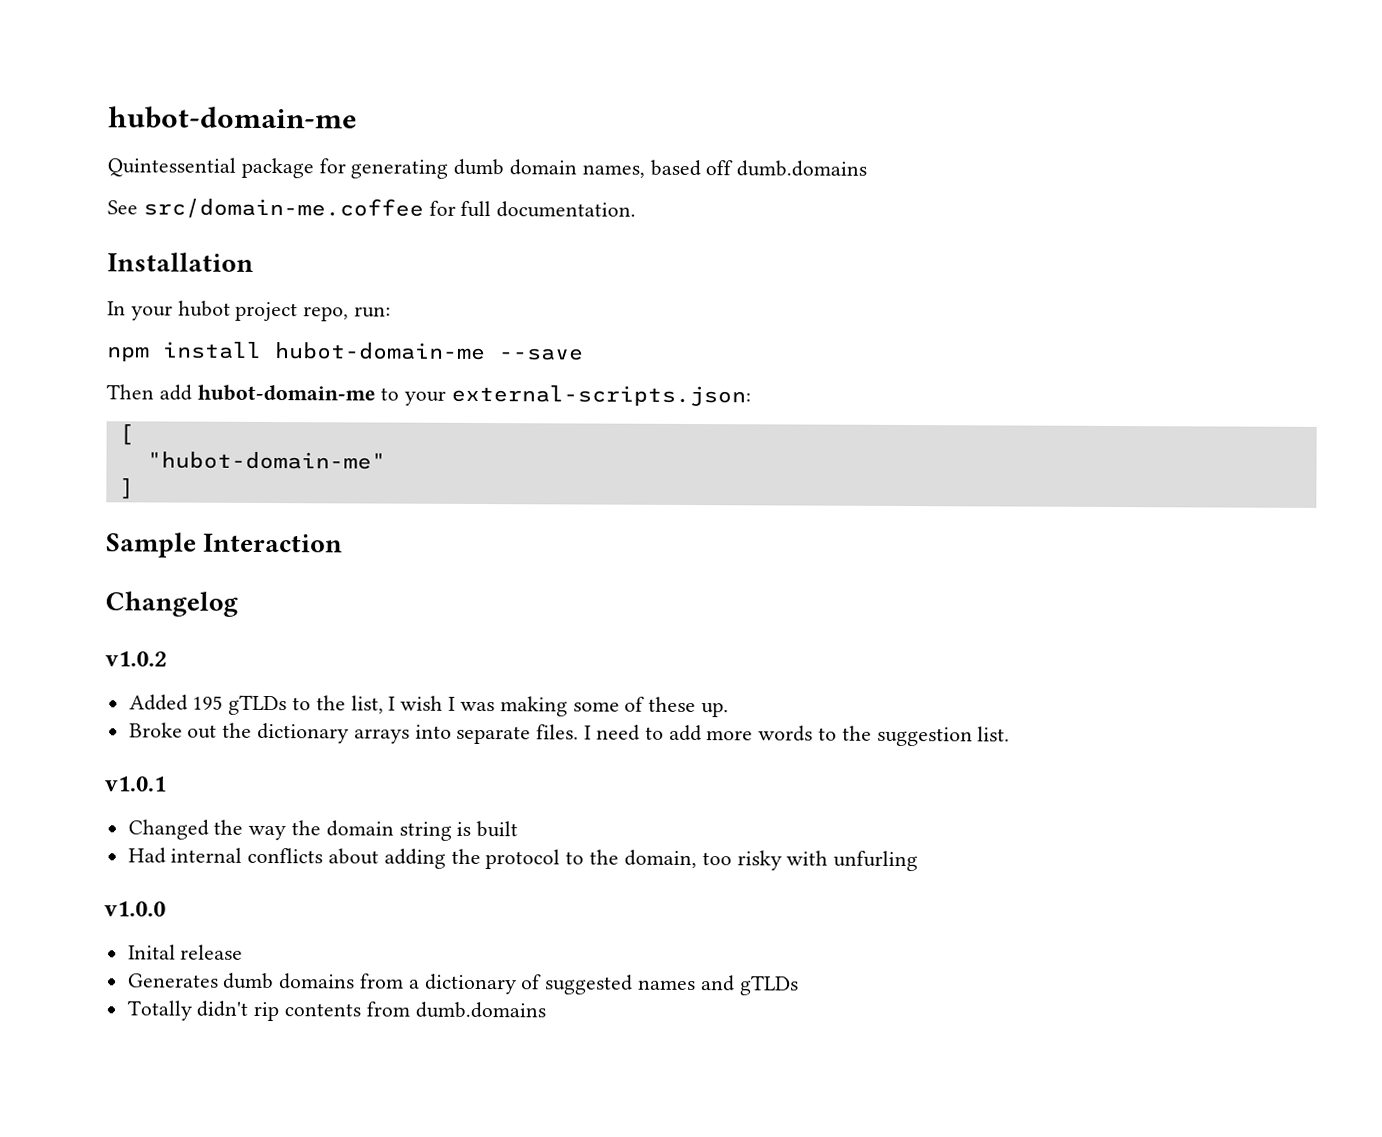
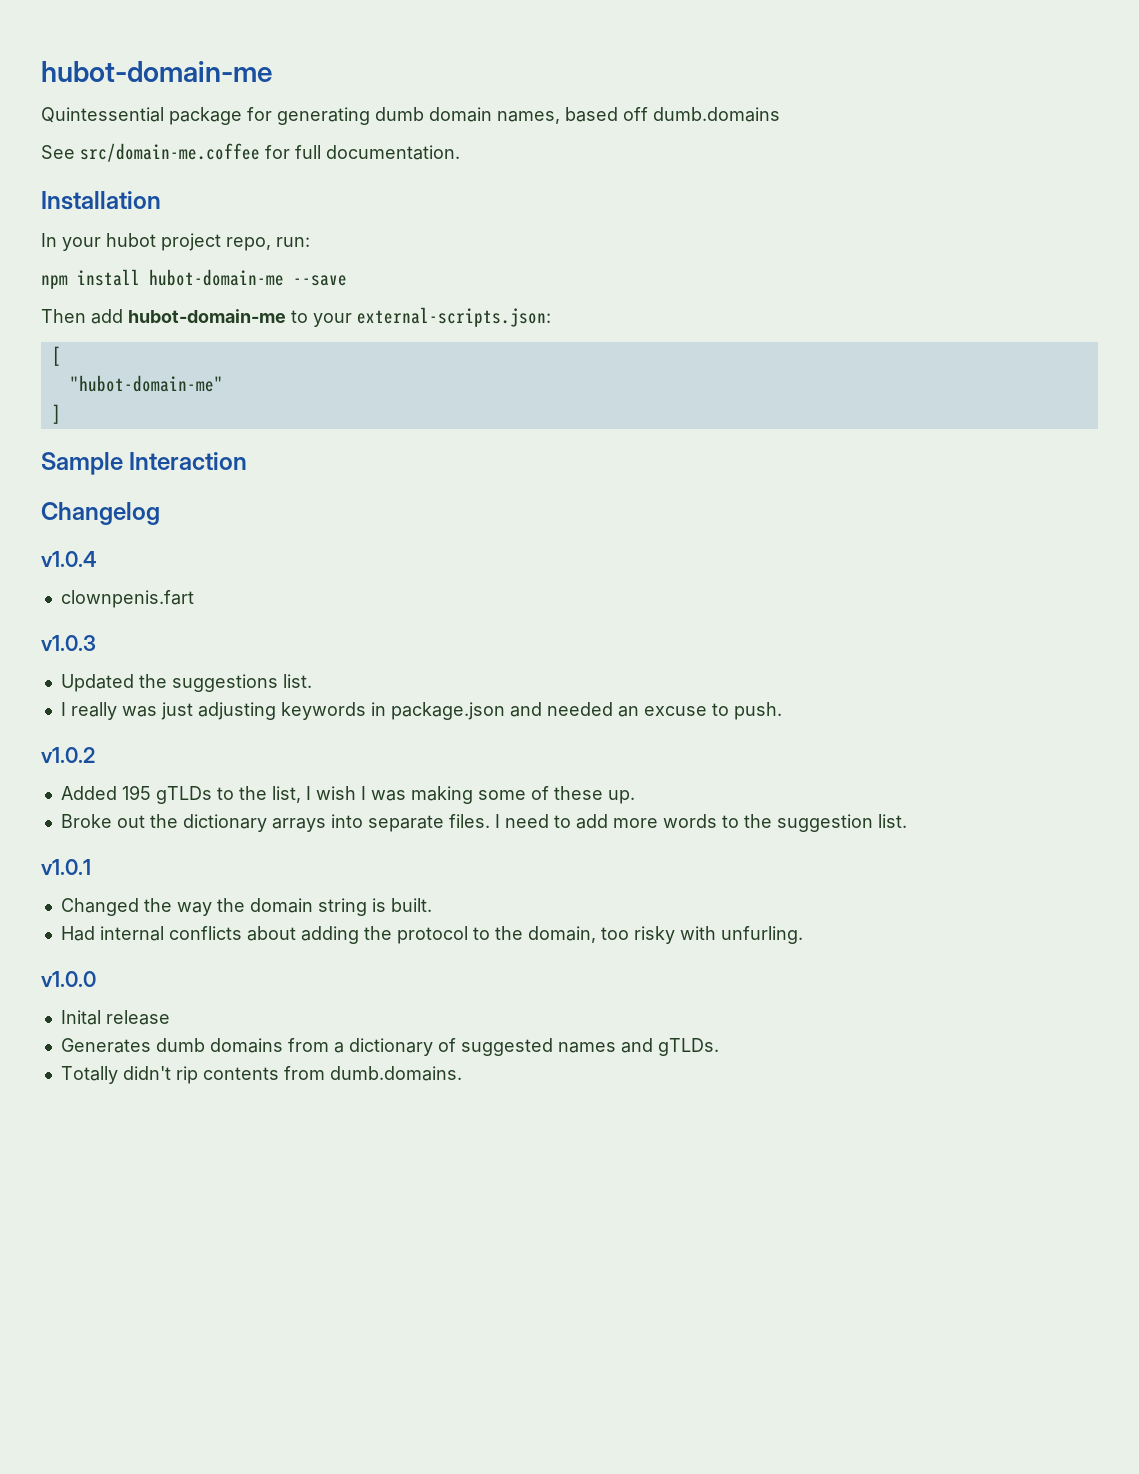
+ v1.0.4
+ clownpenis.fart
+ v1.0.3
+ Updated the suggestions list.
+ I really was just adjusting keywords in package.json and needed an excuse to push.
- Changed the way the domain string is built
+ Changed the way the domain string is built.
- Had internal conflicts about adding the protocol to the domain, too risky with unfurling
+ Had internal conflicts about adding the protocol to the domain, too risky with unfurling.
- Generates dumb domains from a dictionary of suggested names and gTLDs
+ Generates dumb domains from a dictionary of suggested names and gTLDs.
- Totally didn't rip contents from dumb.domains
+ Totally didn't rip contents from dumb.domains.

